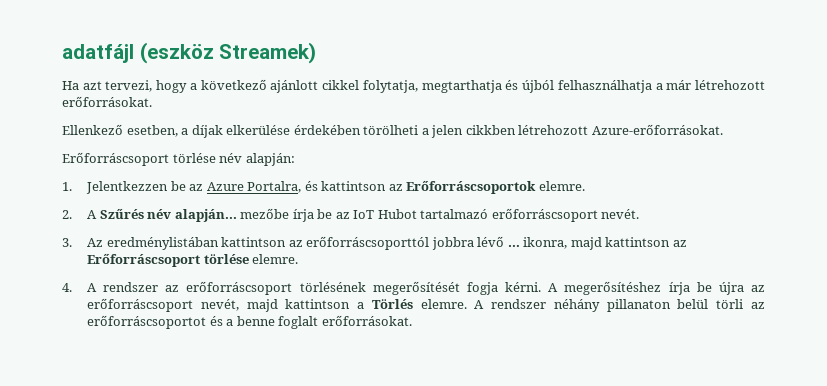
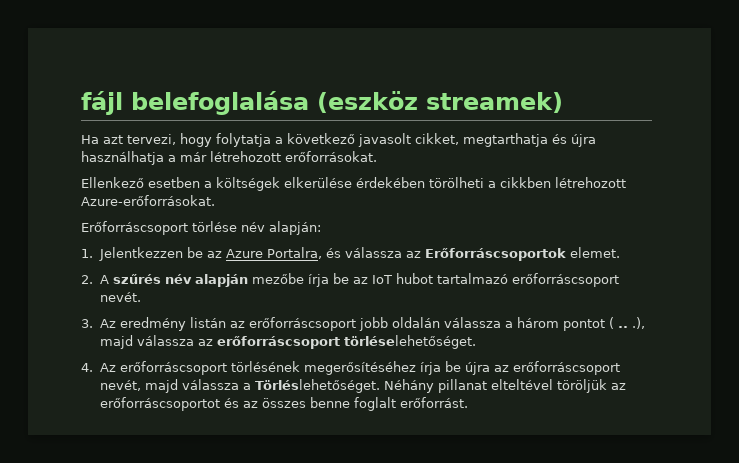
- adatfájl (eszköz Streamek)
+ fájl belefoglalása (eszköz streamek)
- Ha azt tervezi, hogy a következő ajánlott cikkel folytatja, megtarthatja és újból felhasználhatja a már létrehozott erőforrásokat.
+ Ha azt tervezi, hogy folytatja a következő javasolt cikket, megtarthatja és újra használhatja a már létrehozott erőforrásokat.
- Ellenkező esetben, a díjak elkerülése érdekében törölheti a jelen cikkben létrehozott Azure-erőforrásokat.
+ Ellenkező esetben a költségek elkerülése érdekében törölheti a cikkben létrehozott Azure-erőforrásokat.
- 1. Jelentkezzen be az Azure Portalra, és kattintson az Erőforráscsoportok elemre.
+ 1. Jelentkezzen be az Azure Portalra, és válassza az Erőforráscsoportok elemet.
- 2. A Szűrés név alapján... mezőbe írja be az IoT Hubot tartalmazó erőforráscsoport nevét.
+ 2. A szűrés név alapján mezőbe írja be az IoT hubot tartalmazó erőforráscsoport nevét.
- 3. Az eredménylistában kattintson az erőforráscsoporttól jobbra lévő … ikonra, majd kattintson az Erőforráscsoport törlése elemre.
- 4. A rendszer az erőforráscsoport törlésének megerősítését fogja kérni. A megerősítéshez írja be újra az erőforráscsoport nevét, majd kattintson a Törlés elemre. A rendszer néhány pillanaton belül törli az erőforráscsoportot és a benne foglalt erőforrásokat.
+ 3. Az eredmény listán az erőforráscsoport jobb oldalán válassza a három pontot ( .. .), majd válassza az erőforráscsoport törléselehetőséget.
+ 4. Az erőforráscsoport törlésének megerősítéséhez írja be újra az erőforráscsoport nevét, majd válassza a Törléslehetőséget. Néhány pillanat elteltével töröljük az erőforráscsoportot és az összes benne foglalt erőforrást.

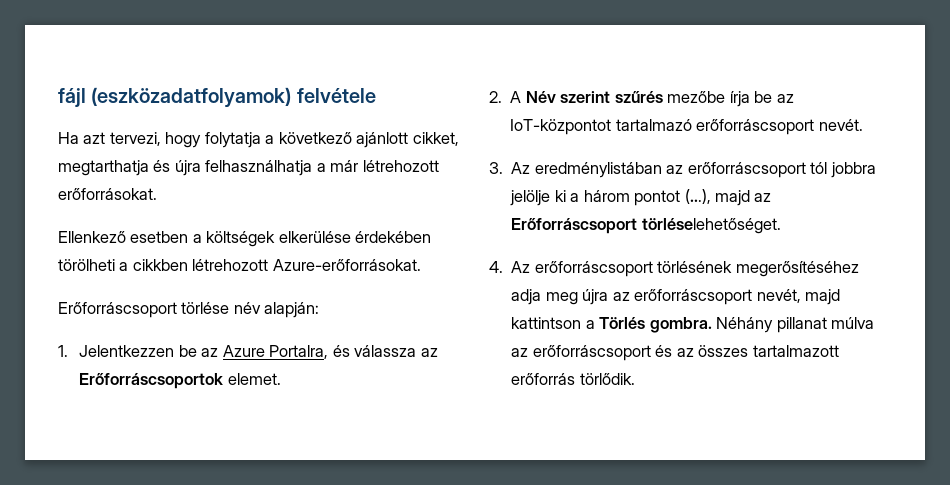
- fájl belefoglalása (eszköz streamek)
+ fájl (eszközadatfolyamok) felvétele
- Ha azt tervezi, hogy folytatja a következő javasolt cikket, megtarthatja és újra használhatja a már létrehozott erőforrásokat.
+ Ha azt tervezi, hogy folytatja a következő ajánlott cikket, megtarthatja és újra felhasználhatja a már létrehozott erőforrásokat.
- 2. A szűrés név alapján mezőbe írja be az IoT hubot tartalmazó erőforráscsoport nevét.
+ 2. A Név szerint szűrés mezőbe írja be az IoT-központot tartalmazó erőforráscsoport nevét.
- 3. Az eredmény listán az erőforráscsoport jobb oldalán válassza a három pontot ( .. .), majd válassza az erőforráscsoport törléselehetőséget.
+ 3. Az eredménylistában az erőforráscsoport tól jobbra jelölje ki a három pontot (...), majd az Erőforráscsoport törléselehetőséget.
- 4. Az erőforráscsoport törlésének megerősítéséhez írja be újra az erőforráscsoport nevét, majd válassza a Törléslehetőséget. Néhány pillanat elteltével töröljük az erőforráscsoportot és az összes benne foglalt erőforrást.
+ 4. Az erőforráscsoport törlésének megerősítéséhez adja meg újra az erőforráscsoport nevét, majd kattintson a Törlés gombra. Néhány pillanat múlva az erőforráscsoport és az összes tartalmazott erőforrás törlődik.

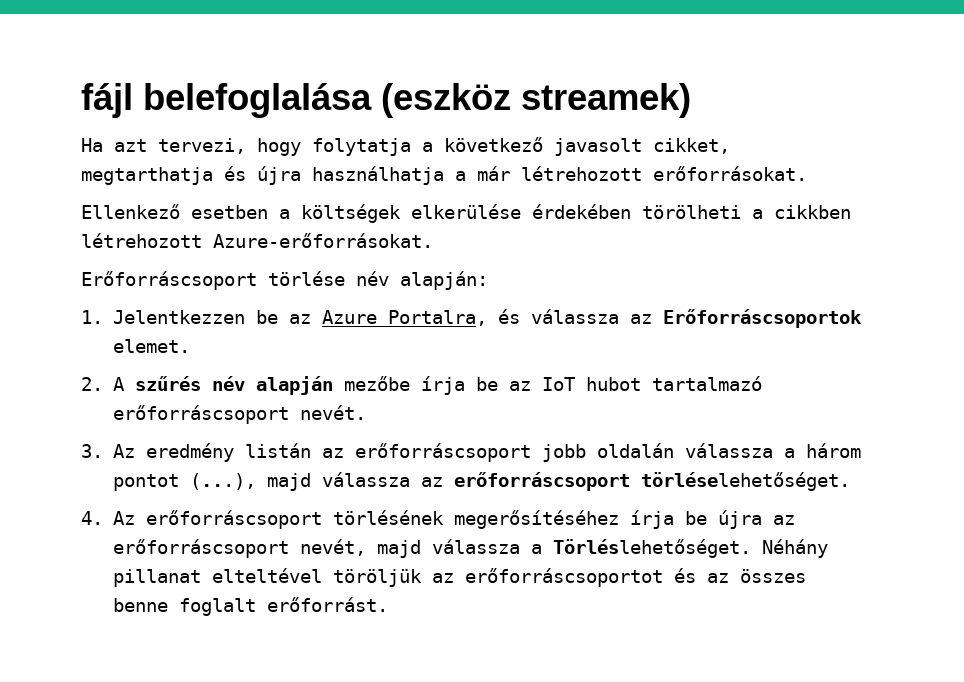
- fájl (eszközadatfolyamok) felvétele
+ fájl belefoglalása (eszköz streamek)
- Ha azt tervezi, hogy folytatja a következő ajánlott cikket, megtarthatja és újra felhasználhatja a már létrehozott erőforrásokat.
+ Ha azt tervezi, hogy folytatja a következő javasolt cikket, megtarthatja és újra használhatja a már létrehozott erőforrásokat.
- 2. A Név szerint szűrés mezőbe írja be az IoT-központot tartalmazó erőforráscsoport nevét.
+ 2. A szűrés név alapján mezőbe írja be az IoT hubot tartalmazó erőforráscsoport nevét.
- 3. Az eredménylistában az erőforráscsoport tól jobbra jelölje ki a három pontot (...), majd az Erőforráscsoport törléselehetőséget.
+ 3. Az eredmény listán az erőforráscsoport jobb oldalán válassza a három pontot (...), majd válassza az erőforráscsoport törléselehetőséget.
- 4. Az erőforráscsoport törlésének megerősítéséhez adja meg újra az erőforráscsoport nevét, majd kattintson a Törlés gombra. Néhány pillanat múlva az erőforráscsoport és az összes tartalmazott erőforrás törlődik.
+ 4. Az erőforráscsoport törlésének megerősítéséhez írja be újra az erőforráscsoport nevét, majd válassza a Törléslehetőséget. Néhány pillanat elteltével töröljük az erőforráscsoportot és az összes benne foglalt erőforrást.

